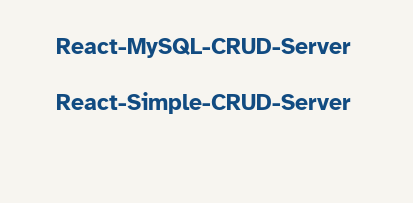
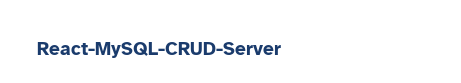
- React-Simple-CRUD-Server

